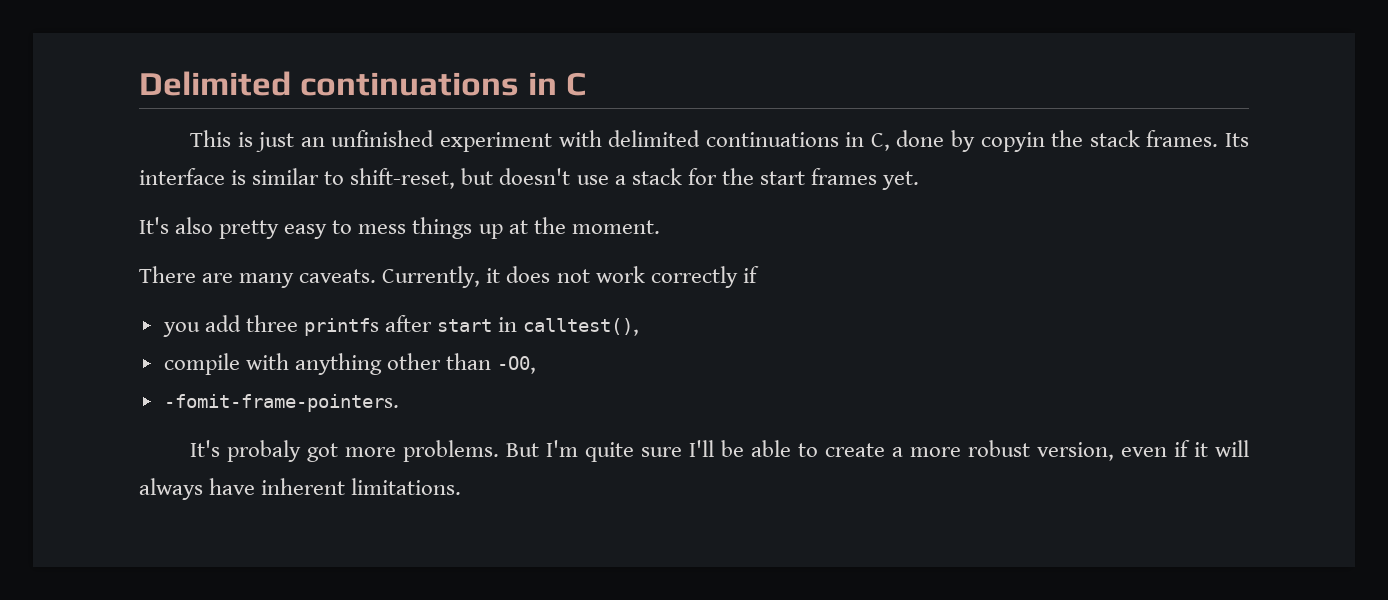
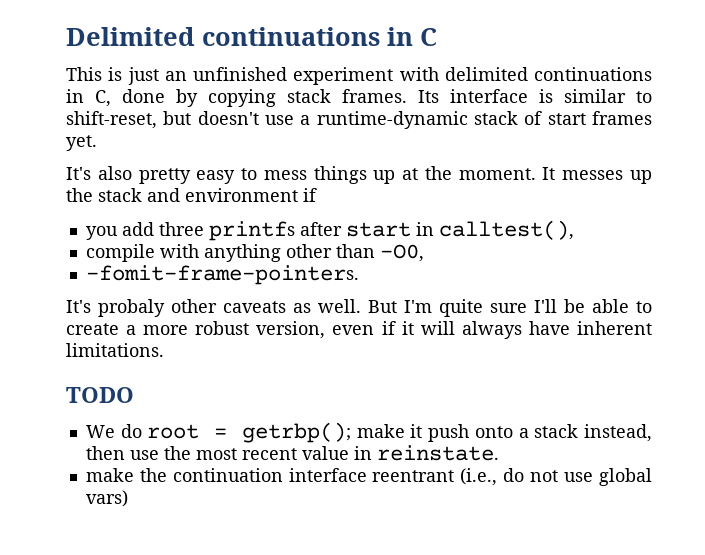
- This is just an unfinished experiment with delimited continuations in C, done by copyin the stack frames.
+ This is just an unfinished experiment with delimited continuations in C, done by copying stack frames.
- Its interface is similar to shift-reset, but doesn't use a stack for the start frames yet.
+ Its interface is similar to shift-reset, but doesn't use a runtime-dynamic stack of start frames yet.
- It's also pretty easy to mess things up at the moment.
- There are many caveats. Currently, it does not work correctly if
+ It's also pretty easy to mess things up at the moment. It messes up the stack and environment if
- It's probaly got more problems.
+ It's probaly other caveats as well.
+ TODO
+ We do root = getrbp(); make it push onto a stack instead, then use the most recent value in reinstate.
+ make the continuation interface reentrant (i.e., do not use global vars)

